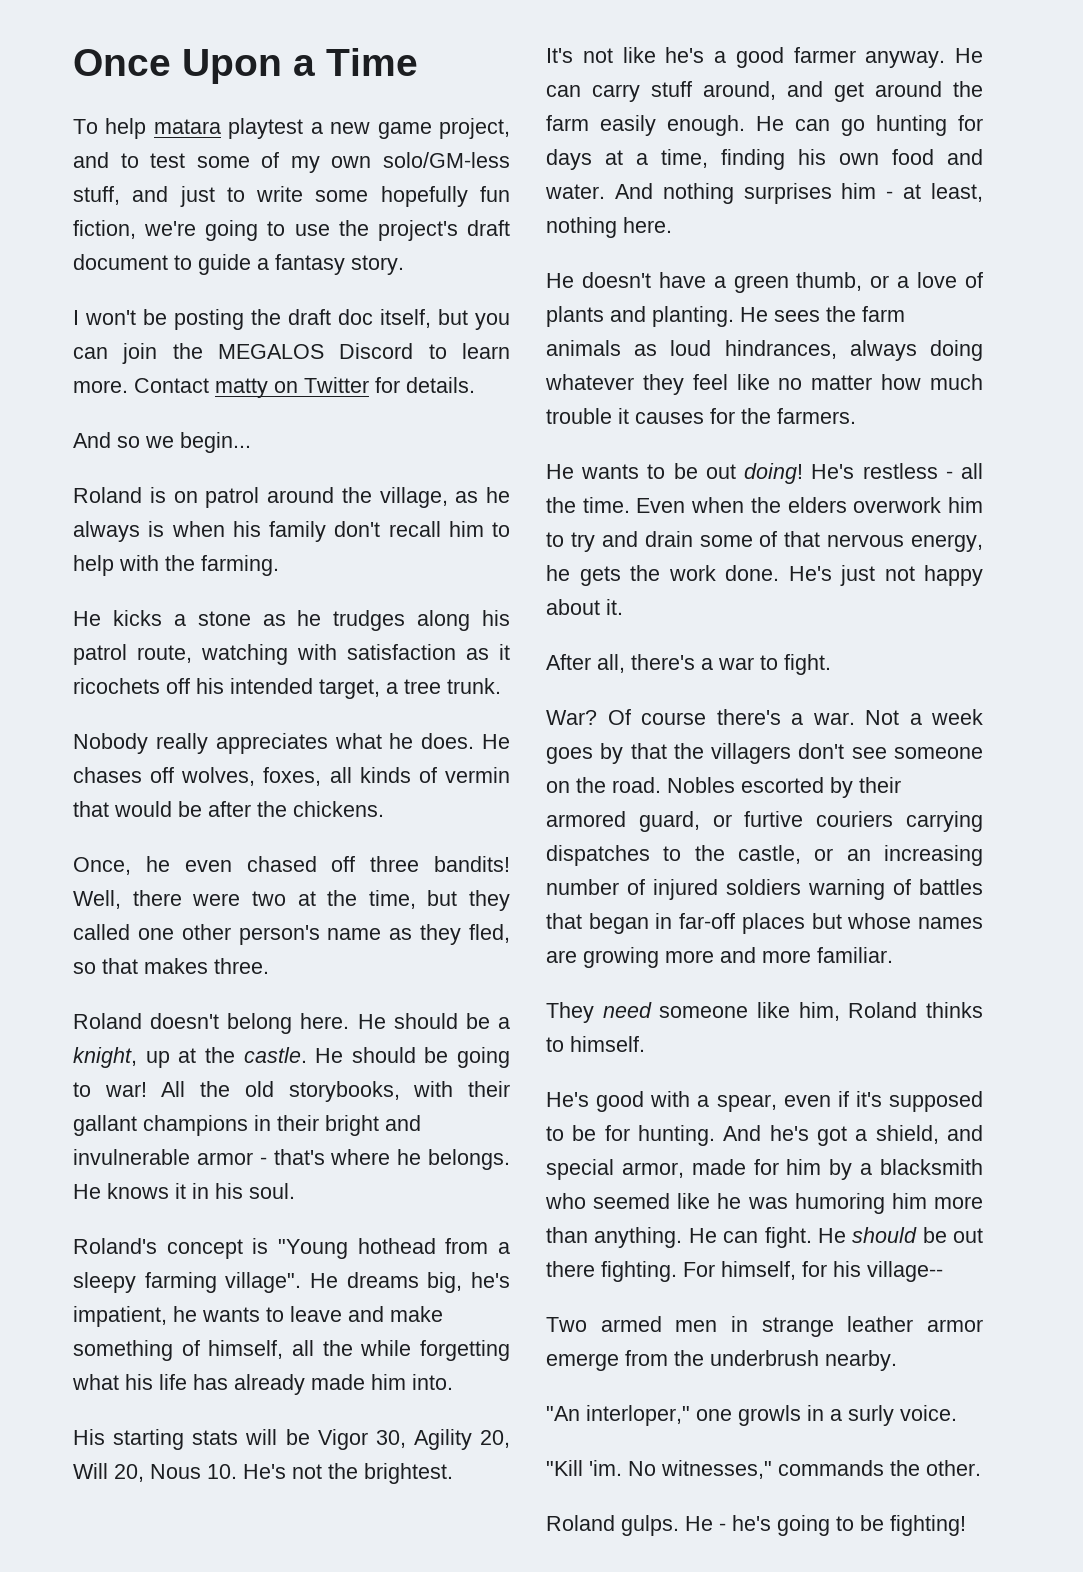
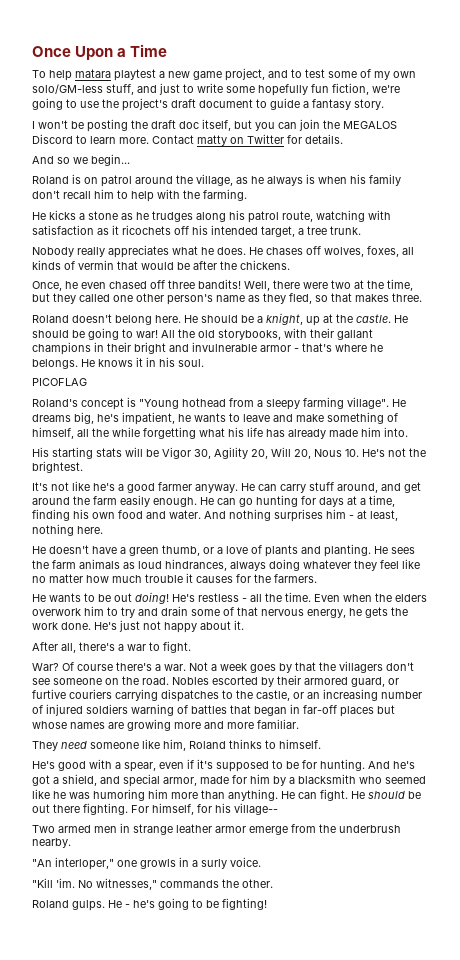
+ PICOFLAG

